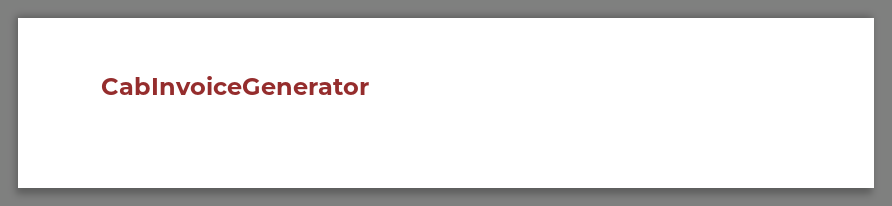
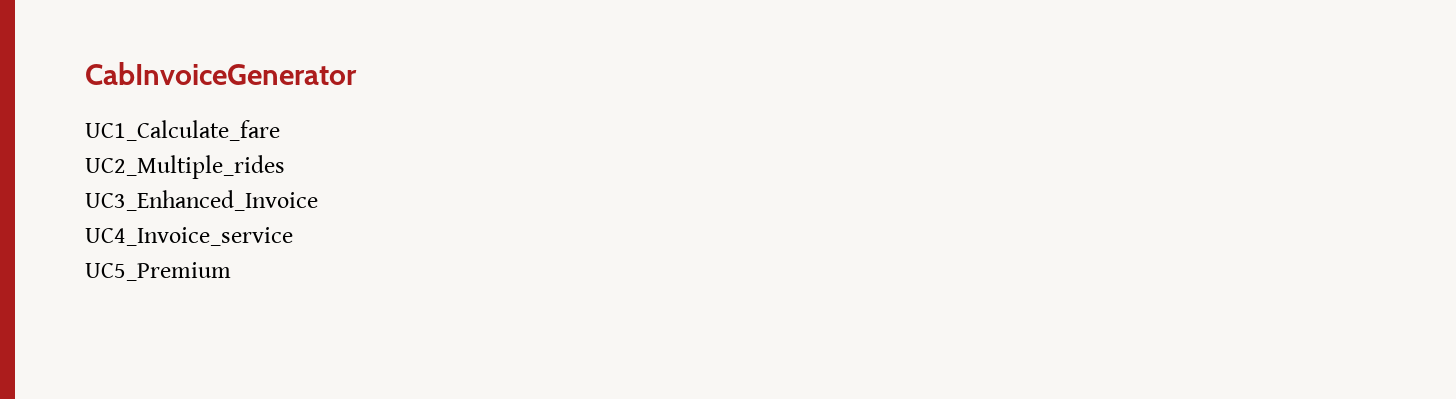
+ UC1_Calculate_fare
+ UC2_Multiple_rides
+ UC3_Enhanced_Invoice
+ UC4_Invoice_service
+ UC5_Premium

